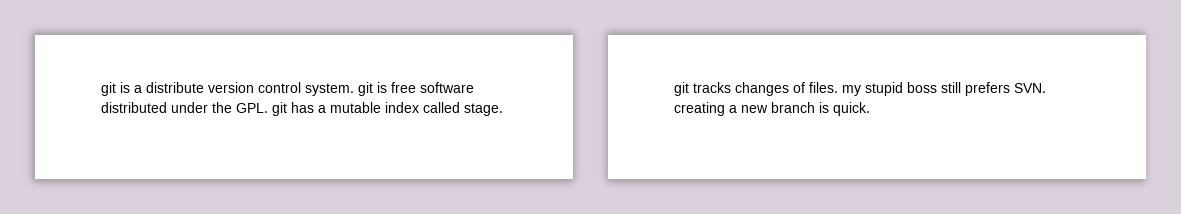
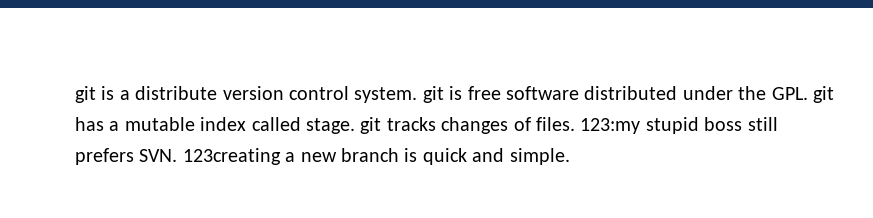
- git is a distribute version control system. git is free software distributed under the GPL. git has a mutable index called stage. git tracks changes of files. my stupid boss still prefers SVN. creating a new branch is quick.
+ git is a distribute version control system. git is free software distributed under the GPL. git has a mutable index called stage. git tracks changes of files. 123:my stupid boss still prefers SVN. 123creating a new branch is quick and simple.

